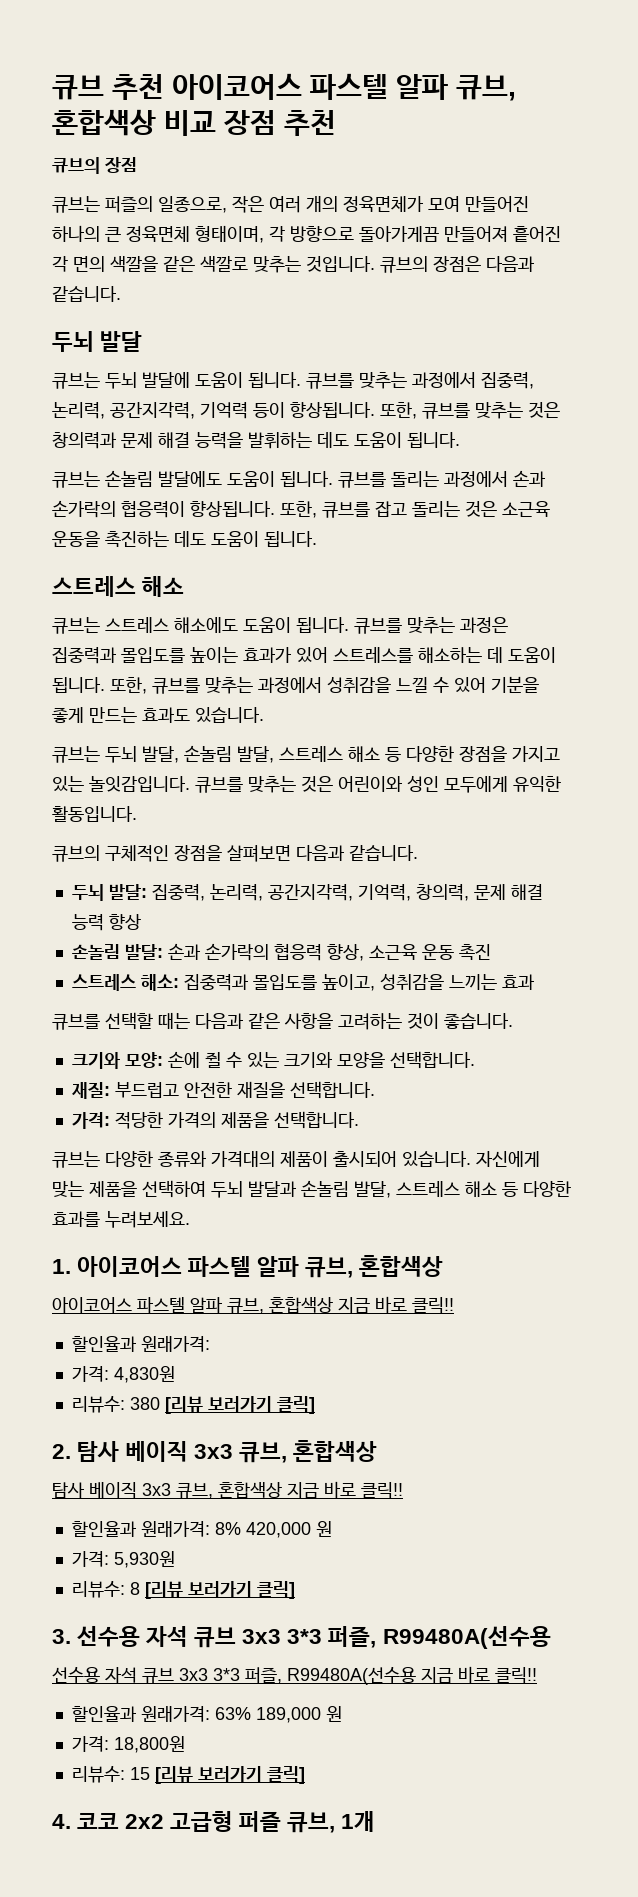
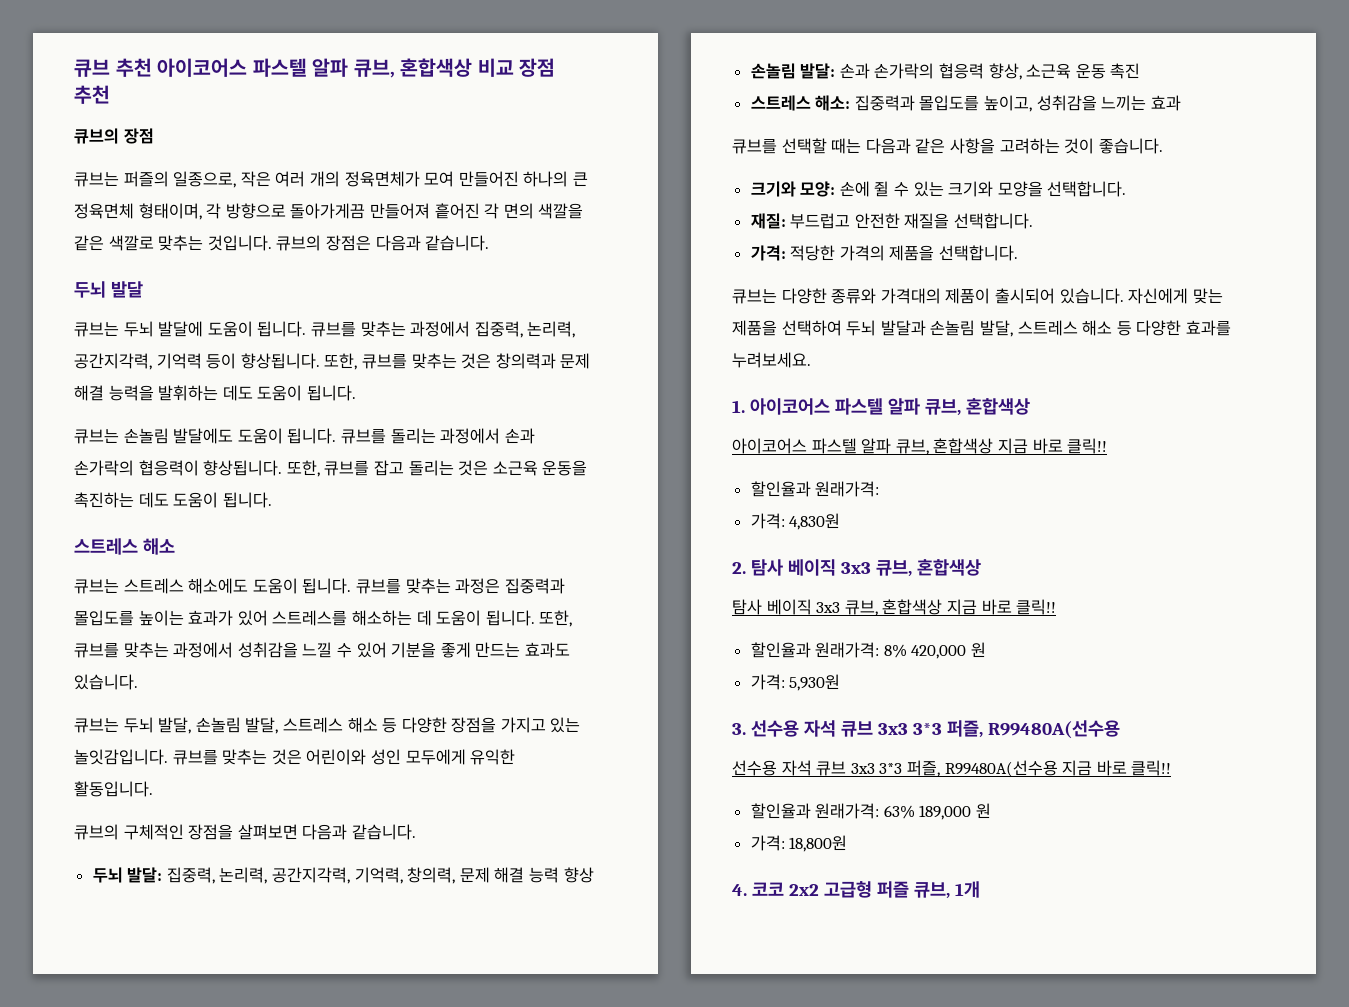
- 리뷰수: 380 [리뷰 보러가기 클릭]
- 리뷰수: 8 [리뷰 보러가기 클릭]
- 리뷰수: 15 [리뷰 보러가기 클릭]

